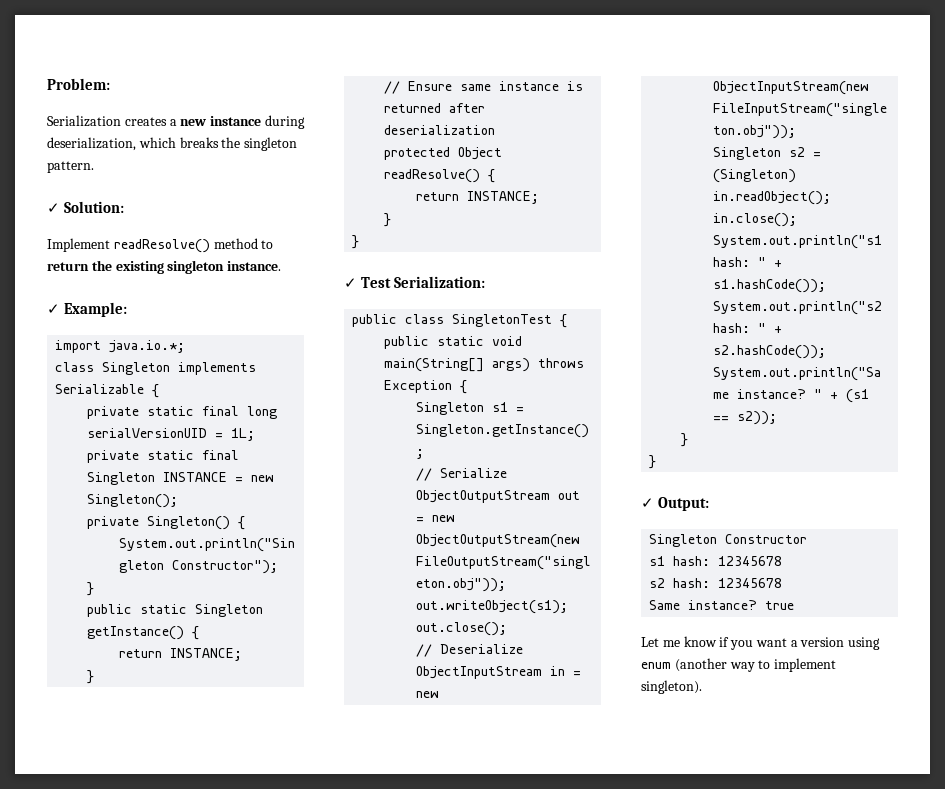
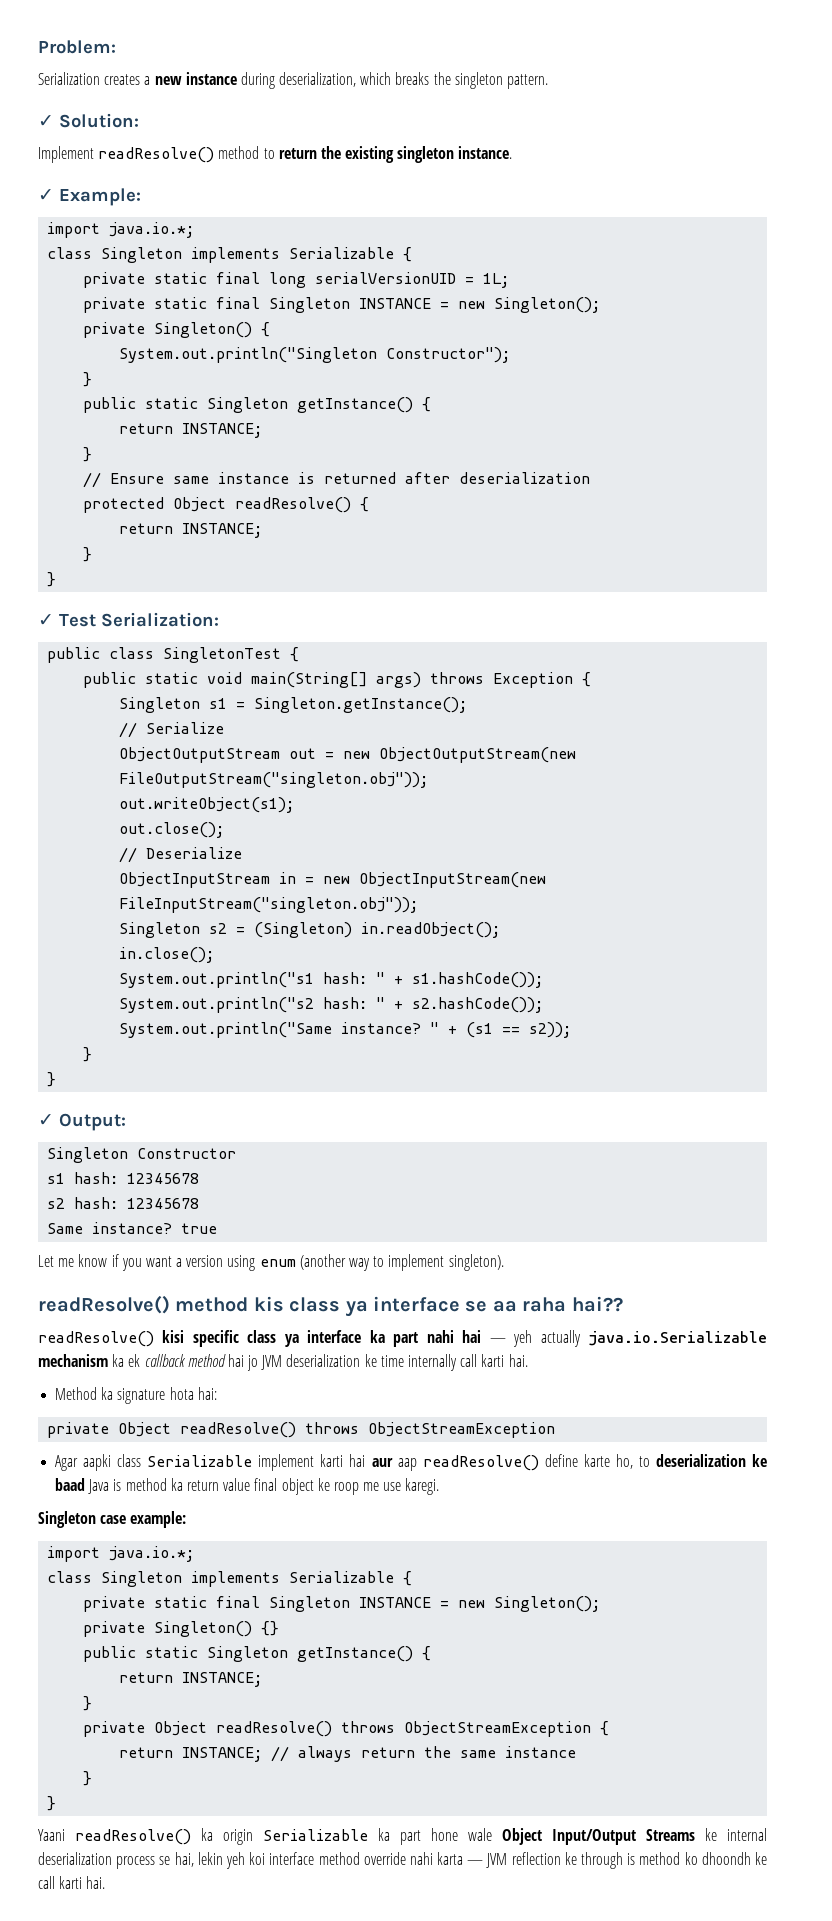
+ readResolve() method kis class ya interface se aa raha hai??
+ readResolve() kisi specific class ya interface ka part nahi hai — yeh actually java.io.Serializable mechanism ka ek callback method hai jo JVM deserialization ke time internally call karti hai.
+ Method ka signature hota hai:
+ private Object readResolve() throws ObjectStreamException
+ Agar aapki class Serializable implement karti hai aur aap readResolve() define karte ho, to deserialization ke baad Java is method ka return value final object ke roop me use karegi.
+ Singleton case example:
+ import java.io.*;
+ class Singleton implements Serializable {
+ private static final Singleton INSTANCE = new Singleton();
+ private Singleton() {}
+ public static Singleton getInstance() {
+ return INSTANCE;
+ }
+ private Object readResolve() throws ObjectStreamException {
+ return INSTANCE; // always return the same instance
+ }
+ }
+ Yaani readResolve() ka origin Serializable ka part hone wale Object Input/Output Streams ke internal deserialization process se hai, lekin yeh koi interface method override nahi karta — JVM reflection ke through is method ko dhoondh ke call karti hai.

